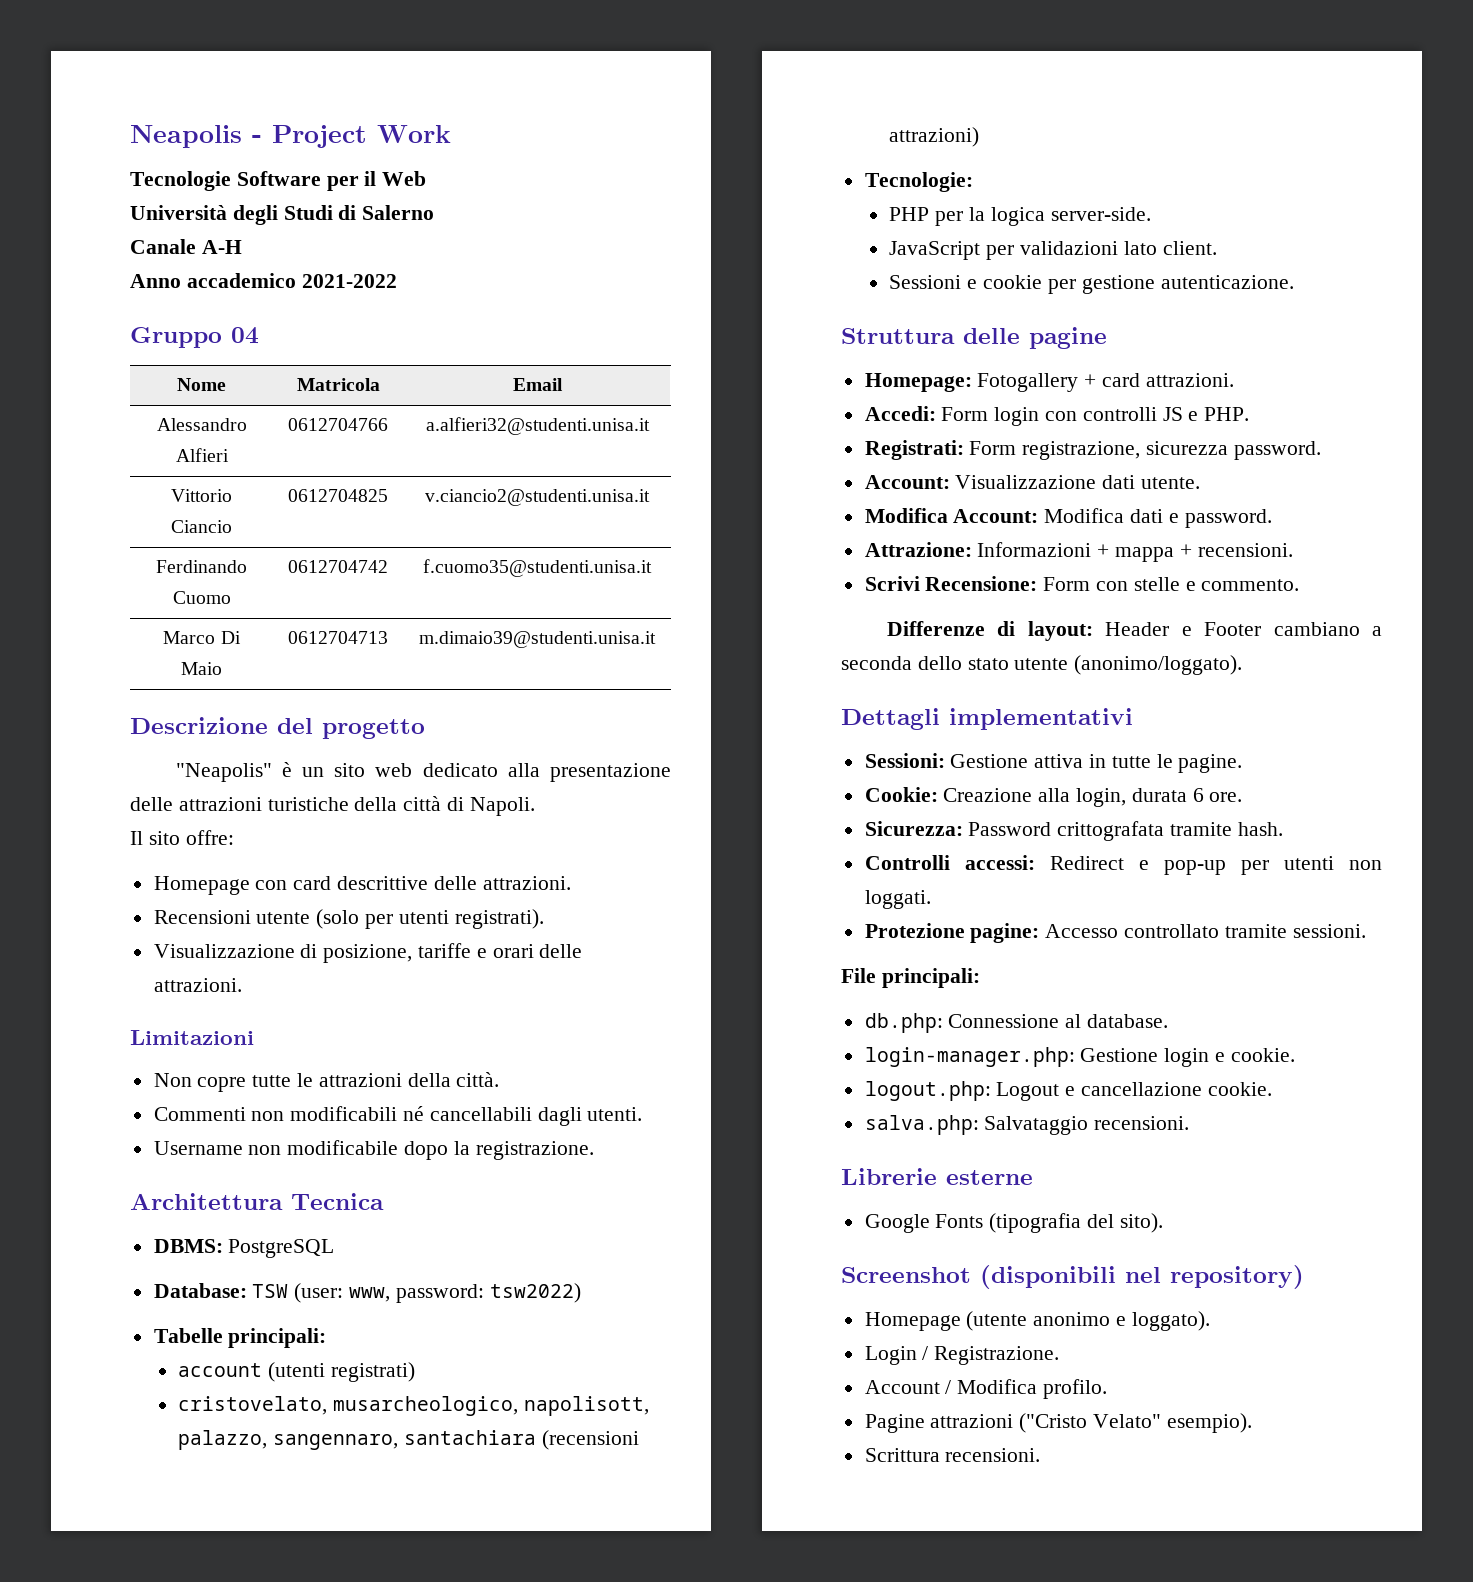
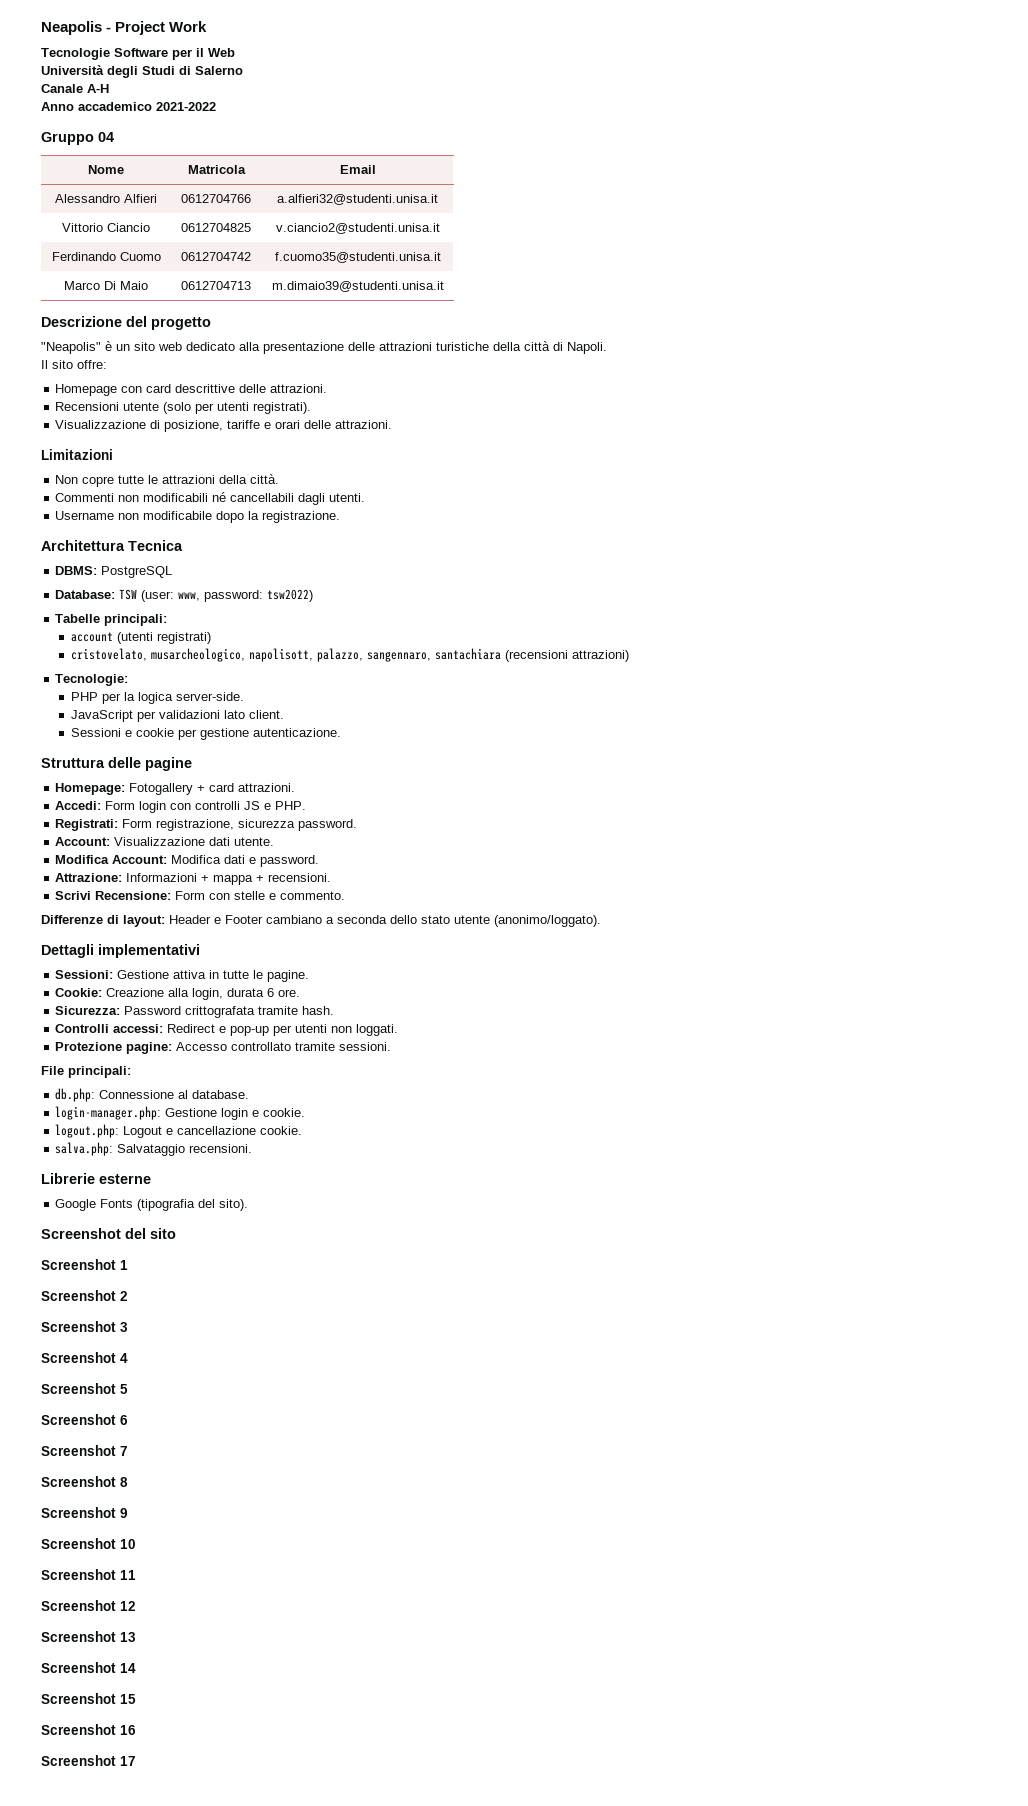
- Screenshot (disponibili nel repository)
- Homepage (utente anonimo e loggato).
- Login / Registrazione.
- Account / Modifica profilo.
- Pagine attrazioni ("Cristo Velato" esempio).
- Scrittura recensioni.
+ Screenshot del sito
+ Screenshot 1
+ Screenshot 2
+ Screenshot 3
+ Screenshot 4
+ Screenshot 5
+ Screenshot 6
+ Screenshot 7
+ Screenshot 8
+ Screenshot 9
+ Screenshot 10
+ Screenshot 11
+ Screenshot 12
+ Screenshot 13
+ Screenshot 14
+ Screenshot 15
+ Screenshot 16
+ Screenshot 17

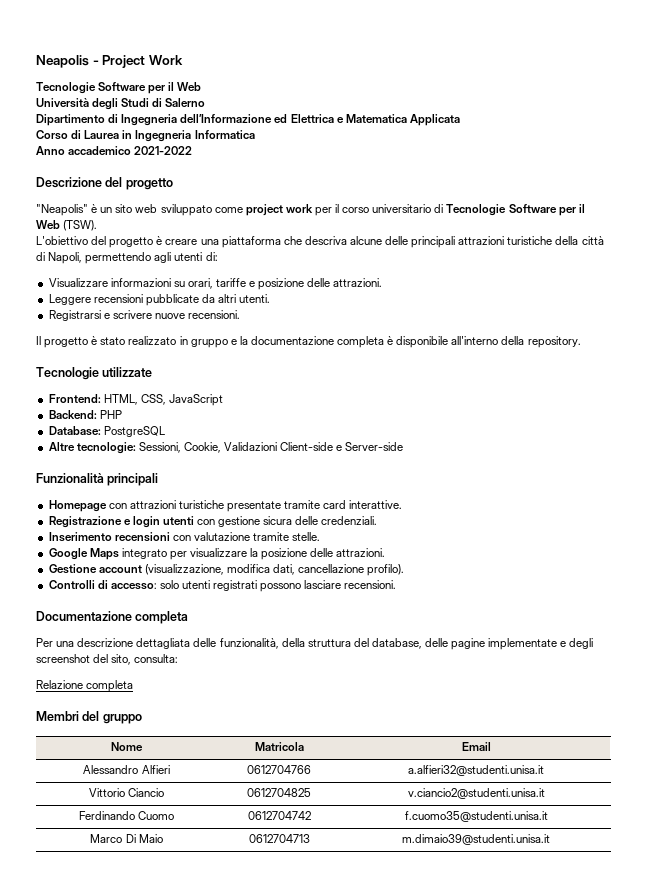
- Canale A-H
+ Dipartimento di Ingegneria dell’Informazione ed Elettrica e Matematica Applicata
+ Corso di Laurea in Ingegneria Informatica
  Anno accademico 2021-2022
- Gruppo 04
+ Descrizione del progetto
+ "Neapolis" è un sito web sviluppato come project work per il corso universitario di Tecnologie Software per il Web (TSW).
+ L'obiettivo del progetto è creare una piattaforma che descriva alcune delle principali attrazioni turistiche della città di Napoli, permettendo agli utenti di:
+ Visualizzare informazioni su orari, tariffe e posizione delle attrazioni.
+ Leggere recensioni pubblicate da altri utenti.
+ Registrarsi e scrivere nuove recensioni.
+ Il progetto è stato realizzato in gruppo e la documentazione completa è disponibile all'interno della repository.
+ Tecnologie utilizzate
+ Frontend: HTML, CSS, JavaScript
+ Backend: PHP
+ Database: PostgreSQL
+ Altre tecnologie: Sessioni, Cookie, Validazioni Client-side e Server-side
+ Funzionalità principali
+ Homepage con attrazioni turistiche presentate tramite card interattive.
+ Registrazione e login utenti con gestione sicura delle credenziali.
+ Inserimento recensioni con valutazione tramite stelle.
+ Google Maps integrato per visualizzare la posizione delle attrazioni.
+ Gestione account (visualizzazione, modifica dati, cancellazione profilo).
+ Controlli di accesso: solo utenti registrati possono lasciare recensioni.
+ Documentazione completa
+ Per una descrizione dettagliata delle funzionalità, della struttura del database, delle pagine implementate e degli screenshot del sito, consulta:
+ Relazione completa
+ Membri del gruppo
- Descrizione del progetto
- "Neapolis" è un sito web dedicato alla presentazione delle attrazioni turistiche della città di Napoli.
- Il sito offre:
- Homepage con card descrittive delle attrazioni.
- Recensioni utente (solo per utenti registrati).
- Visualizzazione di posizione, tariffe e orari delle attrazioni.
- Limitazioni
- Non copre tutte le attrazioni della città.
- Commenti non modificabili né cancellabili dagli utenti.
- Username non modificabile dopo la registrazione.
- Architettura Tecnica
- DBMS: PostgreSQL
- Database: TSW (user: www, password: tsw2022)
- Tabelle principali:
- account (utenti registrati)
- cristovelato, musarcheologico, napolisott, palazzo, sangennaro, santachiara (recensioni attrazioni)
- Tecnologie:
- PHP per la logica server-side.
- JavaScript per validazioni lato client.
- Sessioni e cookie per gestione autenticazione.
- Struttura delle pagine
- Homepage: Fotogallery + card attrazioni.
- Accedi: Form login con controlli JS e PHP.
- Registrati: Form registrazione, sicurezza password.
- Account: Visualizzazione dati utente.
- Modifica Account: Modifica dati e password.
- Attrazione: Informazioni + mappa + recensioni.
- Scrivi Recensione: Form con stelle e commento.
- Differenze di layout: Header e Footer cambiano a seconda dello stato utente (anonimo/loggato).
- Dettagli implementativi
- Sessioni: Gestione attiva in tutte le pagine.
- Cookie: Creazione alla login, durata 6 ore.
- Sicurezza: Password crittografata tramite hash.
- Controlli accessi: Redirect e pop-up per utenti non loggati.
- Protezione pagine: Accesso controllato tramite sessioni.
- File principali:
- db.php: Connessione al database.
- login-manager.php: Gestione login e cookie.
- logout.php: Logout e cancellazione cookie.
- salva.php: Salvataggio recensioni.
- Librerie esterne
- Google Fonts (tipografia del sito).
- Screenshot del sito
- Screenshot 1
- Screenshot 2
- Screenshot 3
- Screenshot 4
- Screenshot 5
- Screenshot 6
- Screenshot 7
- Screenshot 8
- Screenshot 9
- Screenshot 10
- Screenshot 11
- Screenshot 12
- Screenshot 13
- Screenshot 14
- Screenshot 15
- Screenshot 16
- Screenshot 17

